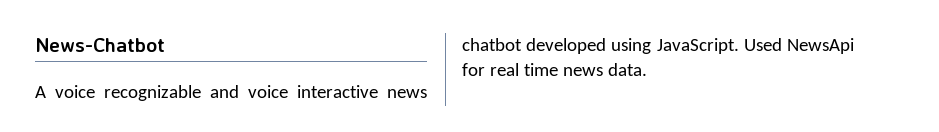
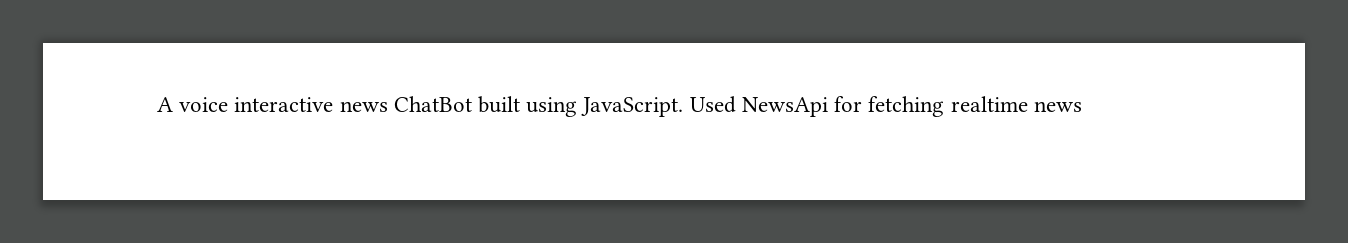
- News-Chatbot
- A voice recognizable and voice interactive news chatbot developed using JavaScript.
+ A voice interactive news ChatBot built using JavaScript.
- Used NewsApi for real time news data.
+ Used NewsApi for fetching realtime news

